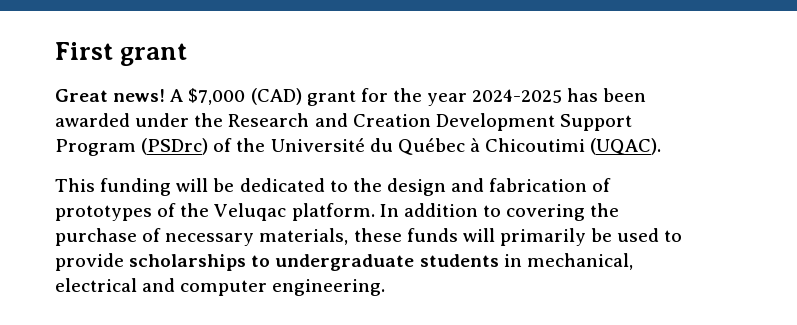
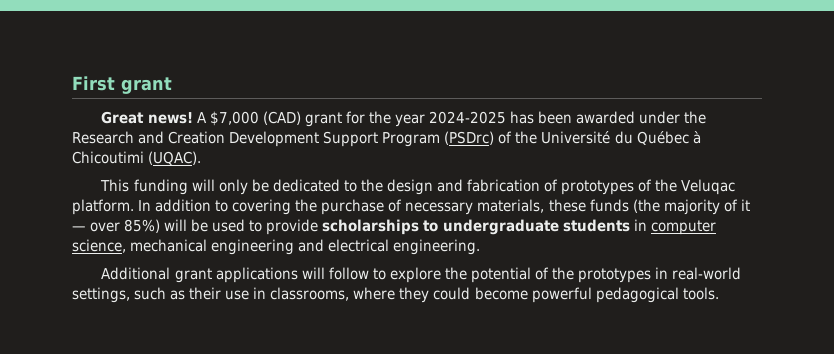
- This funding will be dedicated to the design and fabrication of prototypes of the Veluqac platform.
+ This funding will only be dedicated to the design and fabrication of prototypes of the Veluqac platform.
- In addition to covering the purchase of necessary materials, these funds will primarily be used to provide scholarships to undergraduate students in mechanical, electrical and computer engineering.
+ In addition to covering the purchase of necessary materials, these funds (the majority of it — over 85%) will be used to provide scholarships to undergraduate students in computer science, mechanical engineering and electrical engineering.
+ Additional grant applications will follow to explore the potential of the prototypes in real-world settings, such as their use in classrooms, where they could become powerful pedagogical tools.

